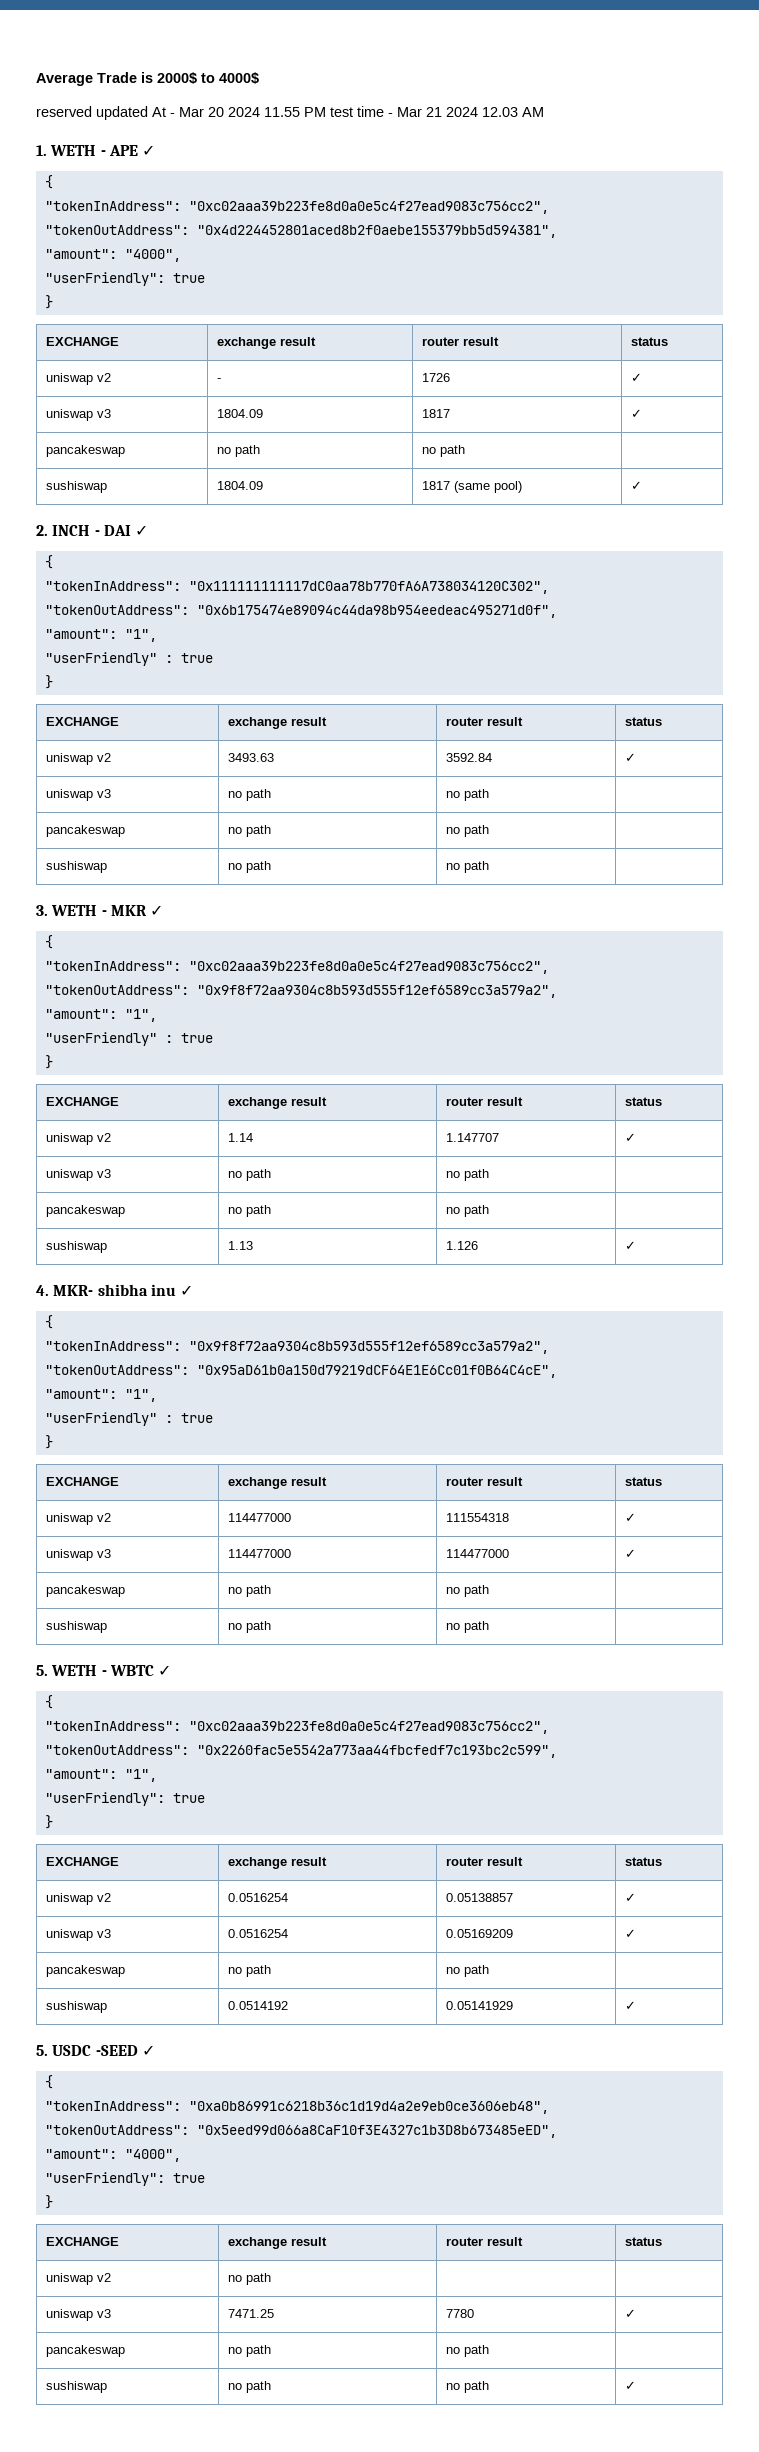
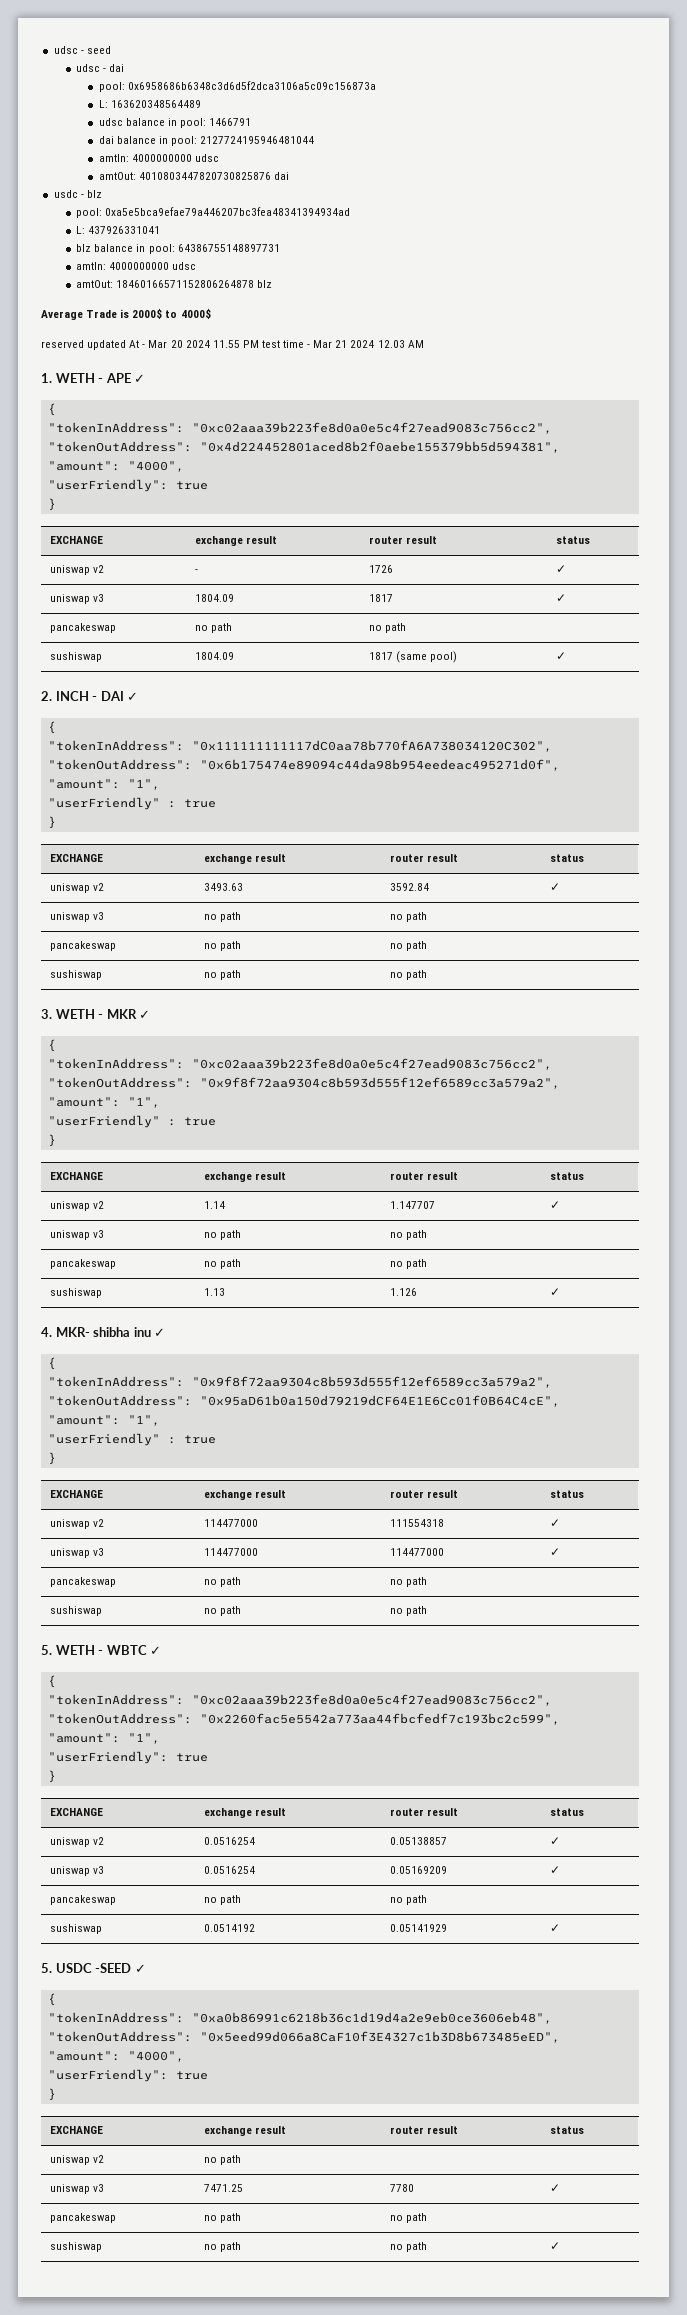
+ udsc - seed
+ udsc - dai
+ pool: 0x6958686b6348c3d6d5f2dca3106a5c09c156873a
+ L: 163620348564489
+ udsc balance in pool: 1466791
+ dai balance in pool: 2127724195946481044
+ amtIn: 4000000000 udsc
+ amtOut: 4010803447820730825876 dai
+ usdc - blz
+ pool: 0xa5e5bca9efae79a446207bc3fea48341394934ad
+ L: 437926331041
+ blz balance in pool: 64386755148897731
+ amtIn: 4000000000 udsc
+ amtOut: 18460166571152806264878 blz

